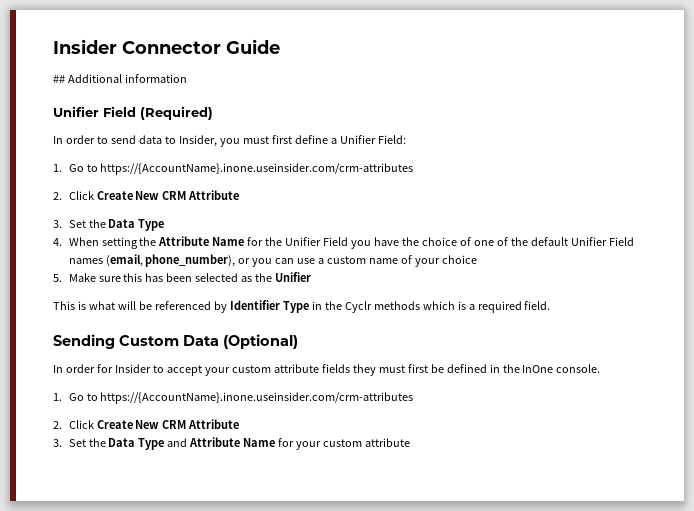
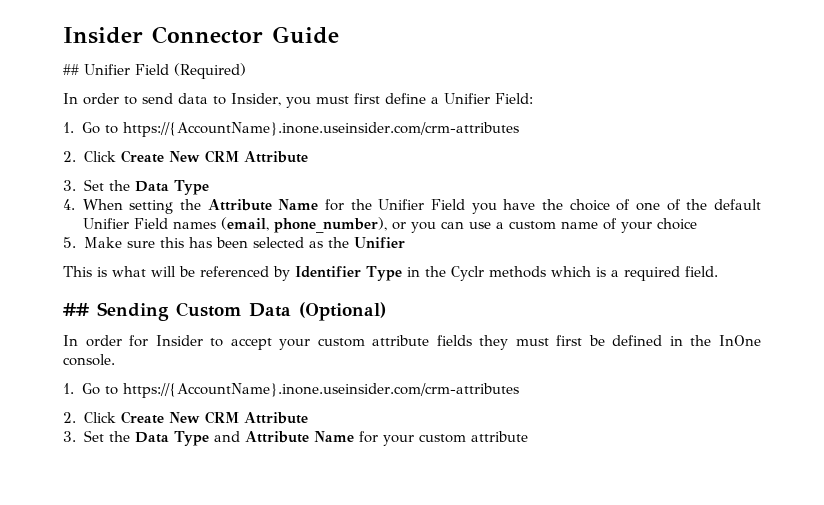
- ## Additional information
- Unifier Field (Required)
+ ## Unifier Field (Required)
- Sending Custom Data (Optional)
+ ## Sending Custom Data (Optional)

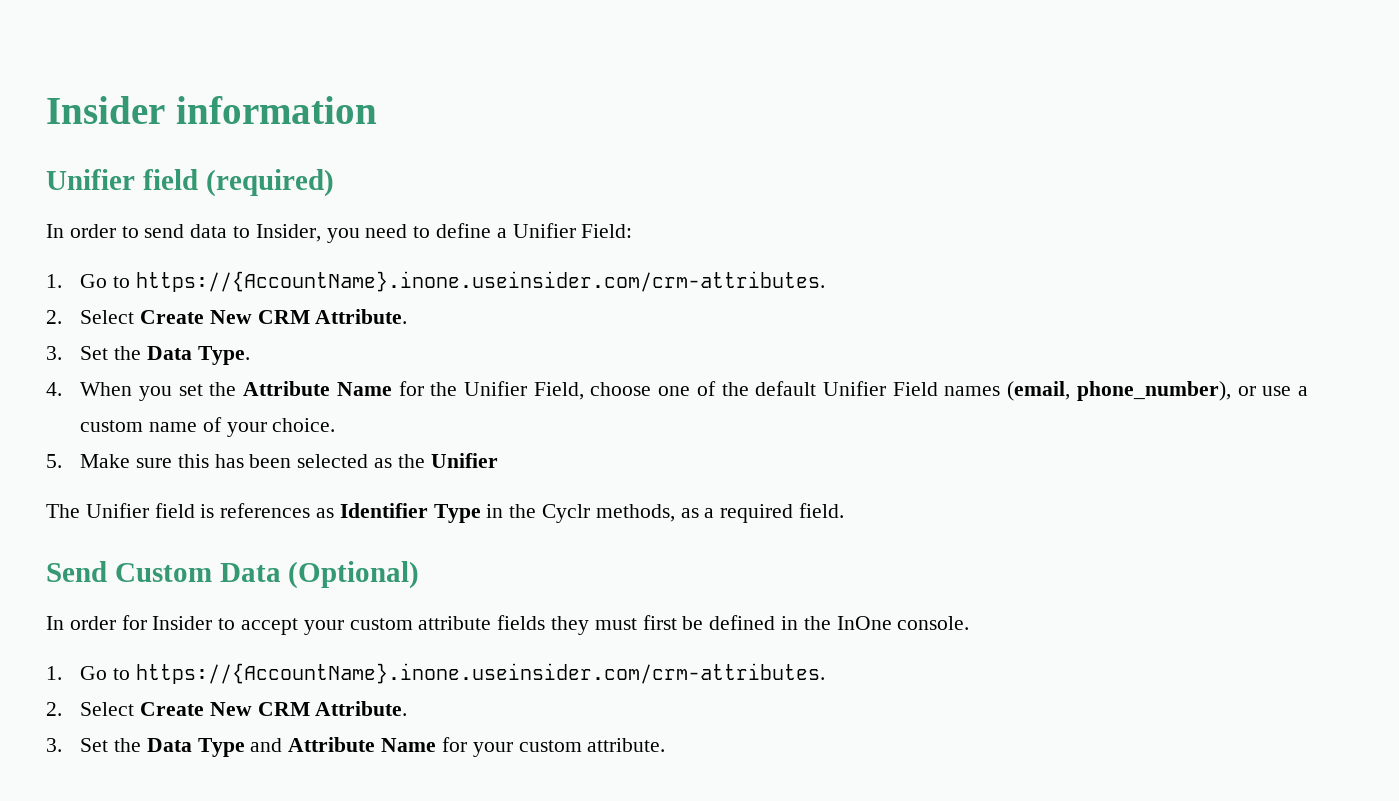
- Insider Connector Guide
- ## Unifier Field (Required)
+ Insider information
+ Unifier field (required)
- In order to send data to Insider, you must first define a Unifier Field:
- 1. Go to https://{AccountName}.inone.useinsider.com/crm-attributes
- 2. Click Create New CRM Attribute
- 3. Set the Data Type
+ In order to send data to Insider, you need to define a Unifier Field:
+ 1. Go to https://{AccountName}.inone.useinsider.com/crm-attributes.
+ 2. Select Create New CRM Attribute.
+ 3. Set the Data Type.
- 4. When setting the Attribute Name for the Unifier Field you have the choice of one of the default Unifier Field names (email, phone_number), or you can use a custom name of your choice
+ 4. When you set the Attribute Name for the Unifier Field, choose one of the default Unifier Field names (email, phone_number), or use a custom name of your choice.
- This is what will be referenced by Identifier Type in the Cyclr methods which is a required field.
+ The Unifier field is references as Identifier Type in the Cyclr methods, as a required field.
- ## Sending Custom Data (Optional)
+ Send Custom Data (Optional)
  In order for Insider to accept your custom attribute fields they must first be defined in the InOne console.
- 1. Go to https://{AccountName}.inone.useinsider.com/crm-attributes
- 2. Click Create New CRM Attribute
+ 1. Go to https://{AccountName}.inone.useinsider.com/crm-attributes.
+ 2. Select Create New CRM Attribute.
- 3. Set the Data Type and Attribute Name for your custom attribute
+ 3. Set the Data Type and Attribute Name for your custom attribute.

